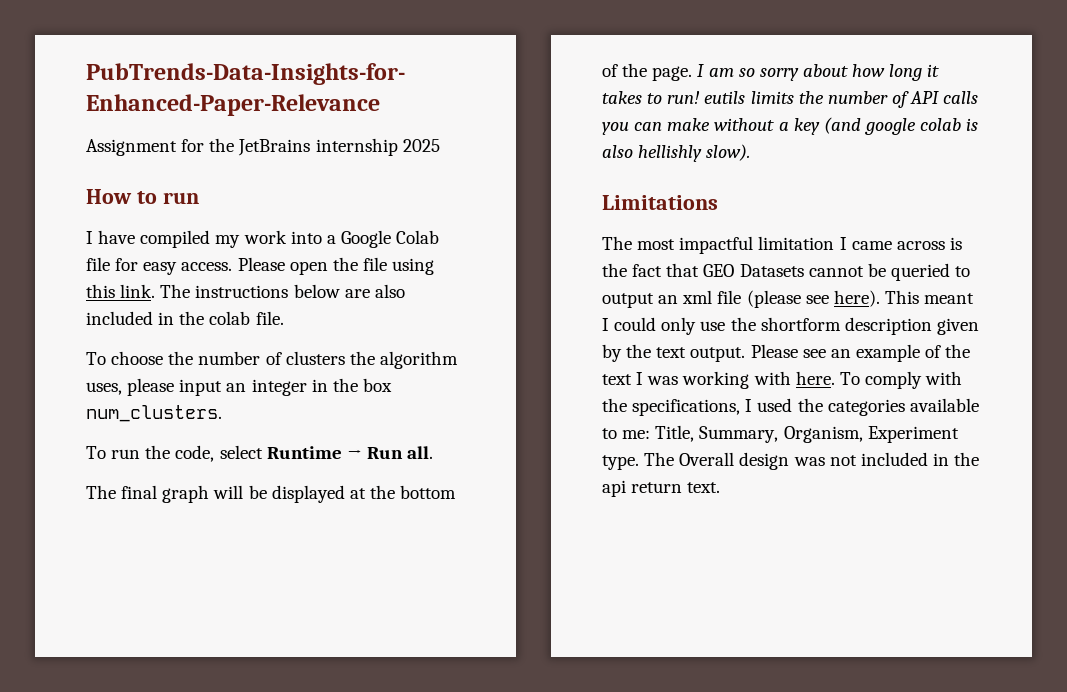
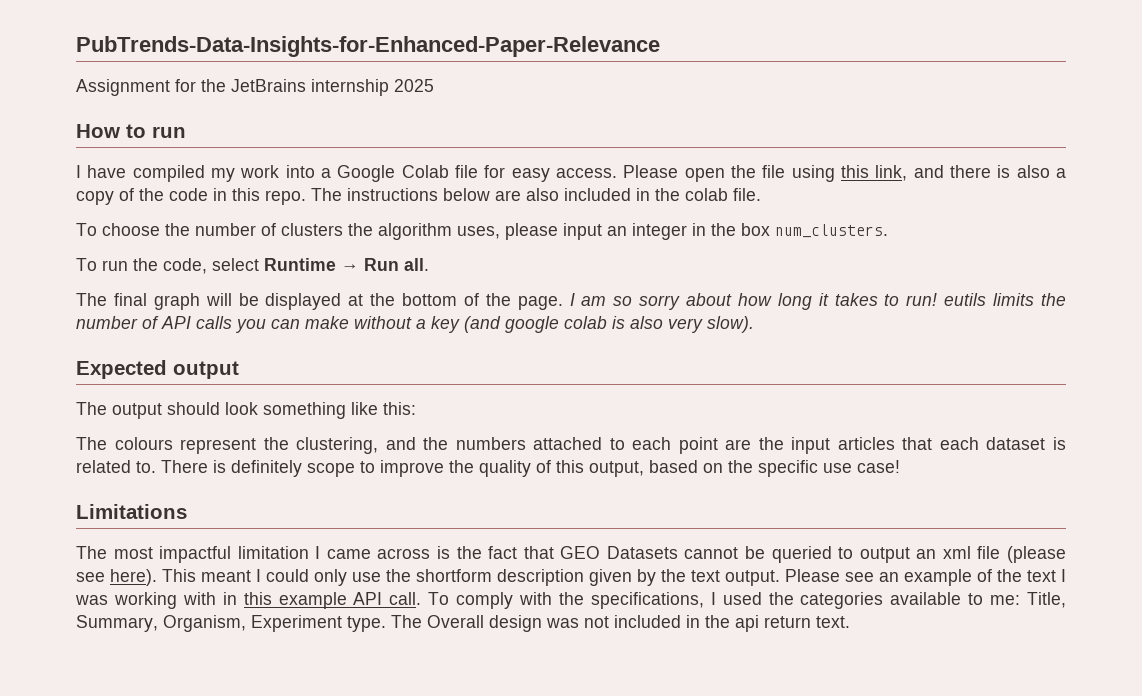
- Please open the file using this link.
+ Please open the file using this link, and there is also a copy of the code in this repo.
- I am so sorry about how long it takes to run! eutils limits the number of API calls you can make without a key (and google colab is also hellishly slow).
+ I am so sorry about how long it takes to run! eutils limits the number of API calls you can make without a key (and google colab is also very slow).
+ Expected output
+ The output should look something like this:
+ The colours represent the clustering, and the numbers attached to each point are the input articles that each dataset is related to. There is definitely scope to improve the quality of this output, based on the specific use case!
- Please see an example of the text I was working with here.
+ Please see an example of the text I was working with in this example API call.

